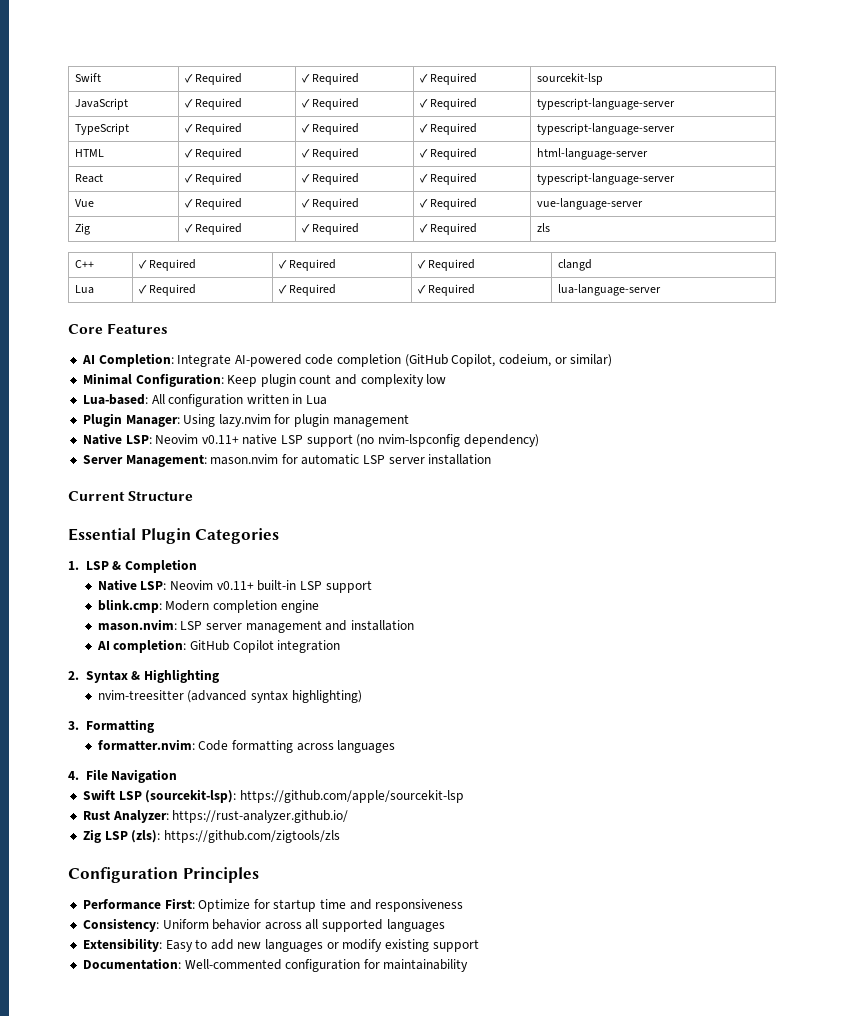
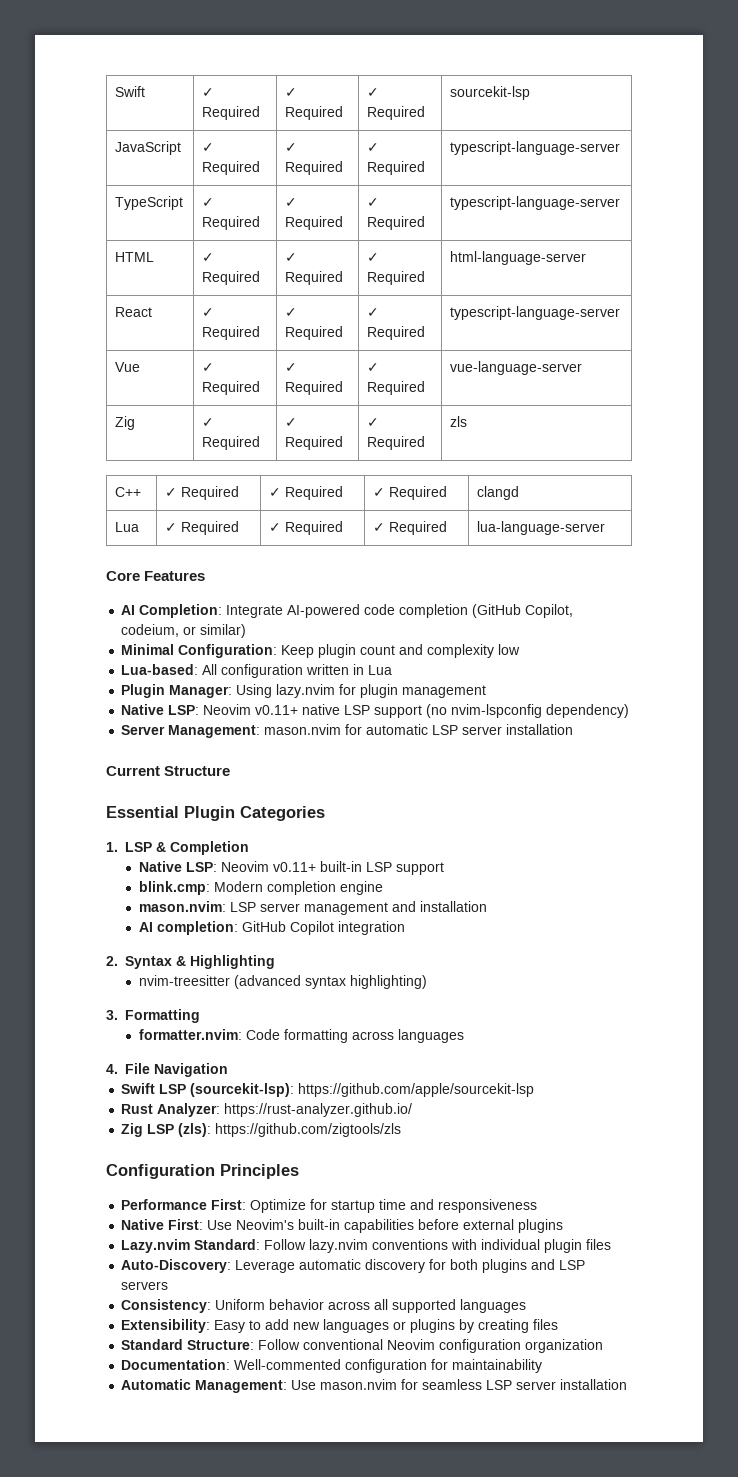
+ Native First: Use Neovim's built-in capabilities before external plugins
+ Lazy.nvim Standard: Follow lazy.nvim conventions with individual plugin files
+ Auto-Discovery: Leverage automatic discovery for both plugins and LSP servers
- Extensibility: Easy to add new languages or modify existing support
+ Extensibility: Easy to add new languages or plugins by creating files
+ Standard Structure: Follow conventional Neovim configuration organization
+ Automatic Management: Use mason.nvim for seamless LSP server installation

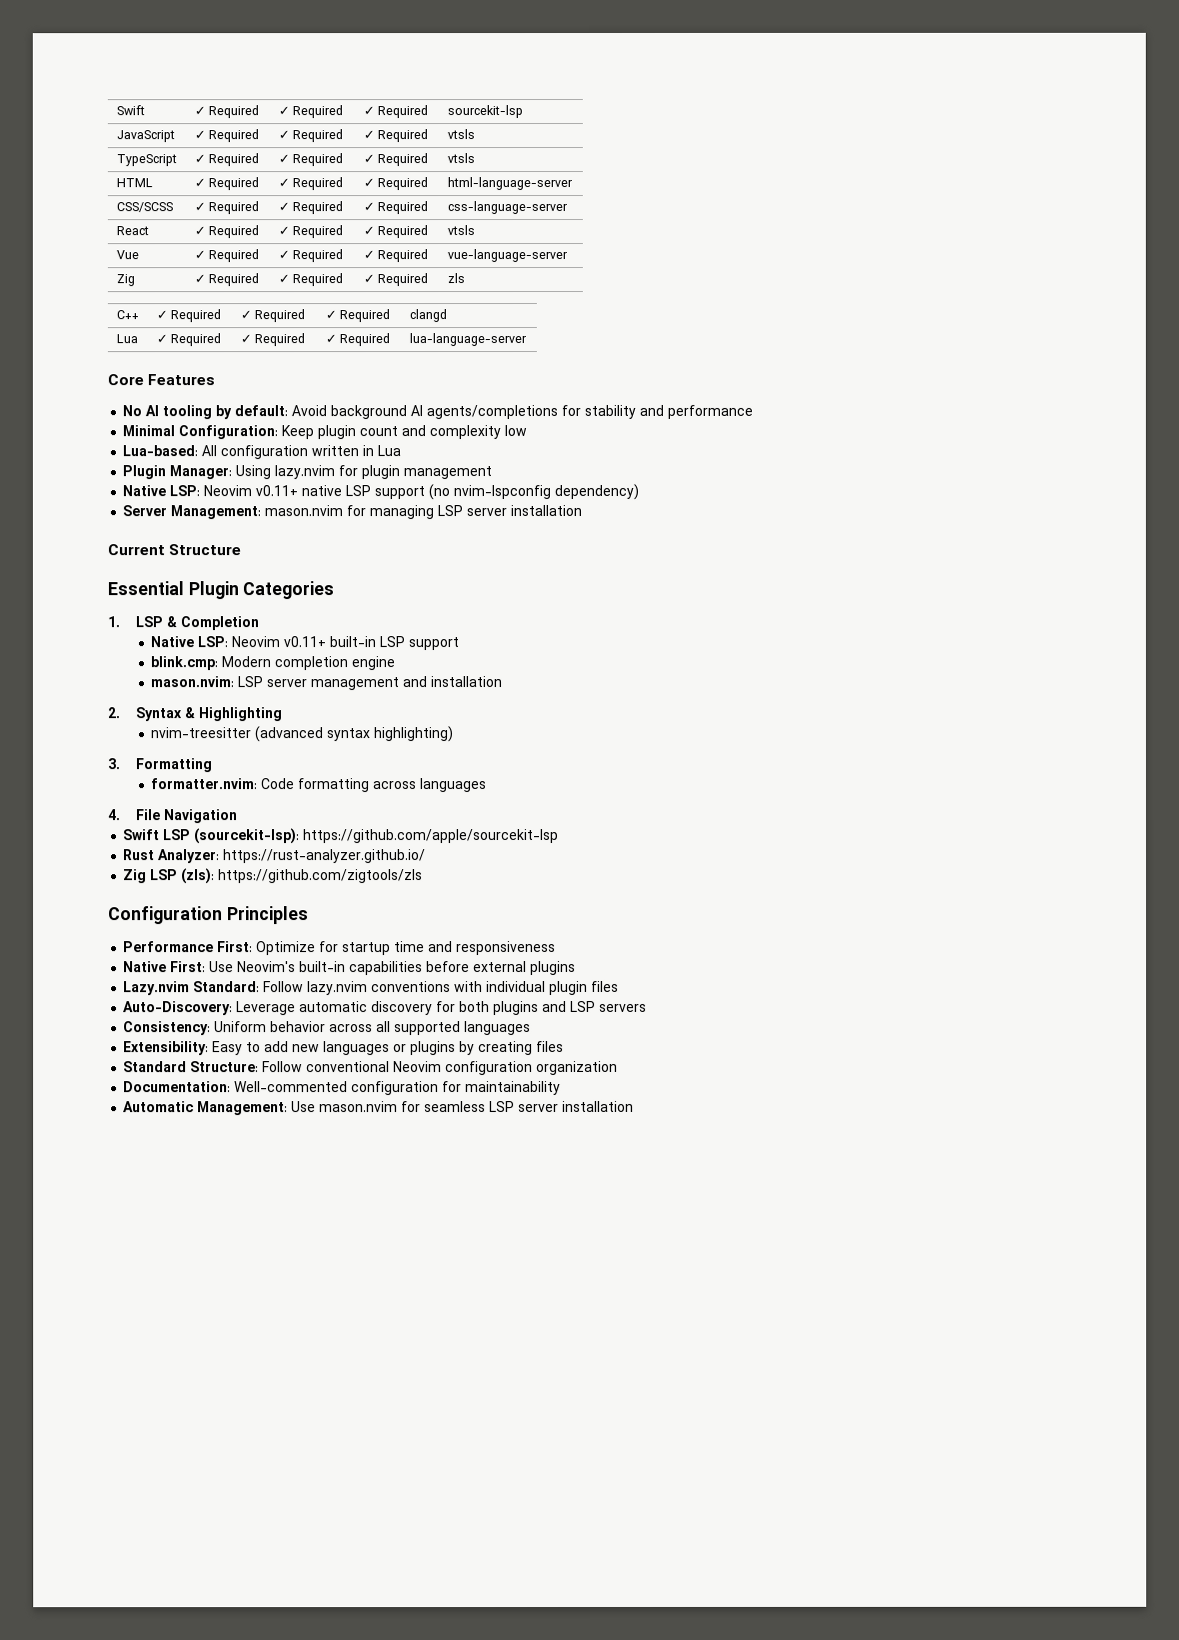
- JavaScript | ✓ Required | ✓ Required | ✓ Required | typescript-language-server
+ JavaScript | ✓ Required | ✓ Required | ✓ Required | vtsls
- TypeScript | ✓ Required | ✓ Required | ✓ Required | typescript-language-server
+ TypeScript | ✓ Required | ✓ Required | ✓ Required | vtsls
+ CSS/SCSS | ✓ Required | ✓ Required | ✓ Required | css-language-server
- React | ✓ Required | ✓ Required | ✓ Required | typescript-language-server
+ React | ✓ Required | ✓ Required | ✓ Required | vtsls
- AI Completion: Integrate AI-powered code completion (GitHub Copilot, codeium, or similar)
+ No AI tooling by default: Avoid background AI agents/completions for stability and performance
- Server Management: mason.nvim for automatic LSP server installation
+ Server Management: mason.nvim for managing LSP server installation
- AI completion: GitHub Copilot integration

